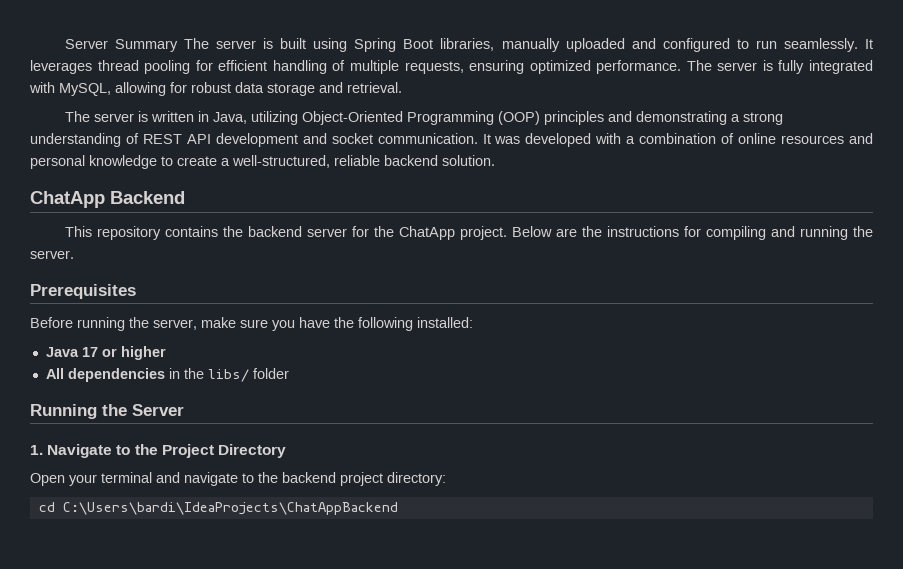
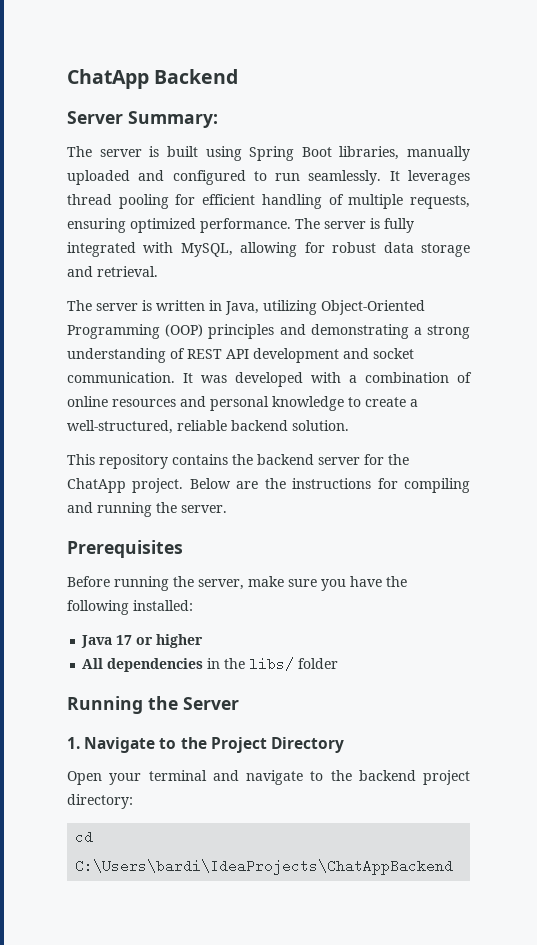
- Server Summary The server is built using Spring Boot libraries, manually uploaded and configured to run seamlessly.
+ ChatApp Backend
+ Server Summary:
+ The server is built using Spring Boot libraries, manually uploaded and configured to run seamlessly.
- ChatApp Backend

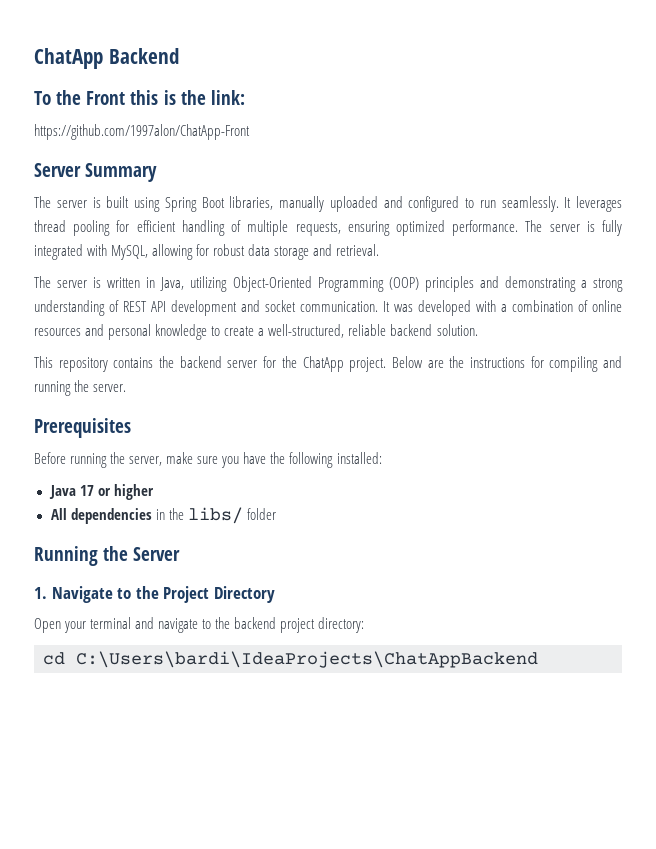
- Server Summary:
+ To the Front this is the link:
+ https://github.com/1997alon/ChatApp-Front
+ Server Summary

